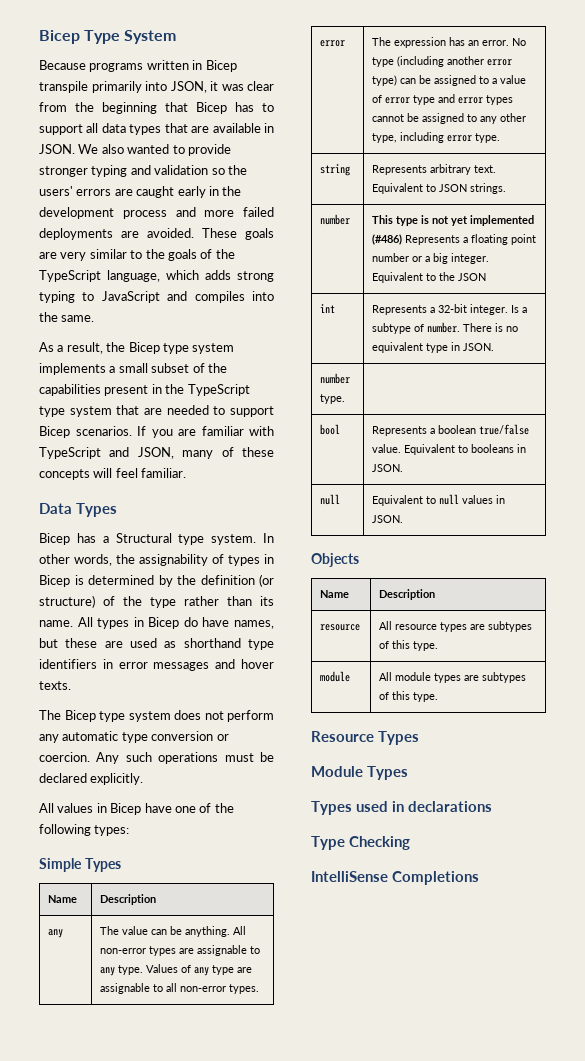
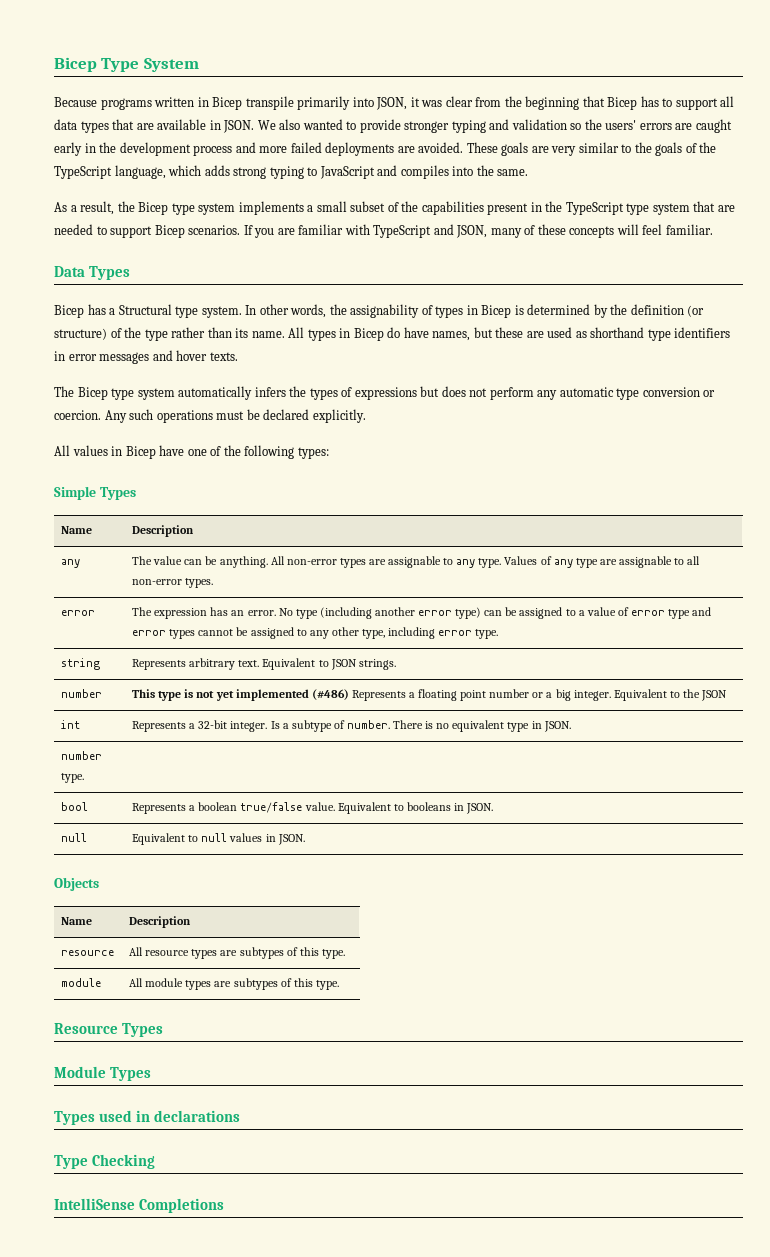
- The Bicep type system does not perform any automatic type conversion or coercion.
+ The Bicep type system automatically infers the types of expressions but does not perform any automatic type conversion or coercion.

